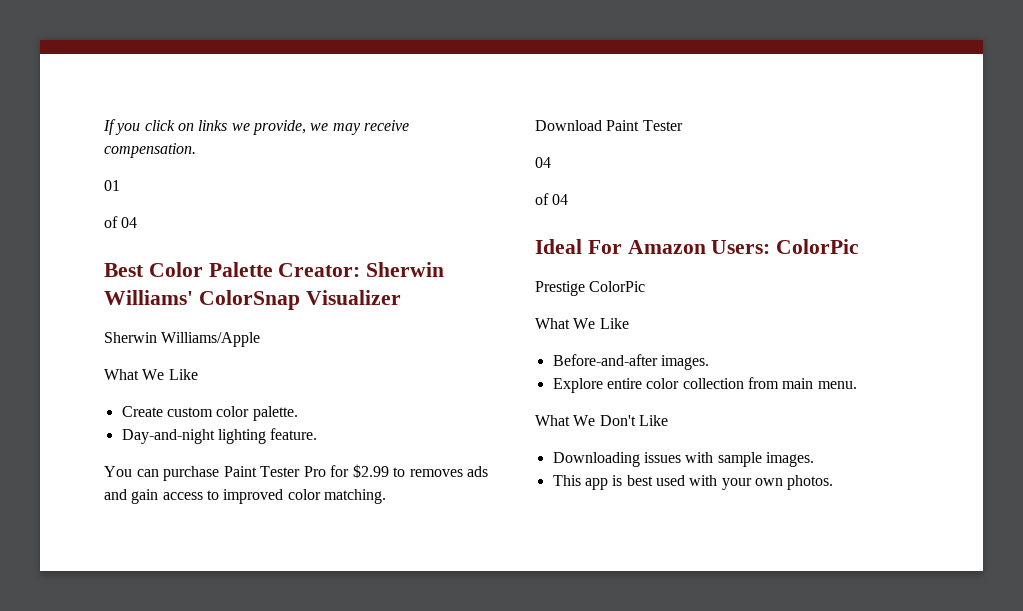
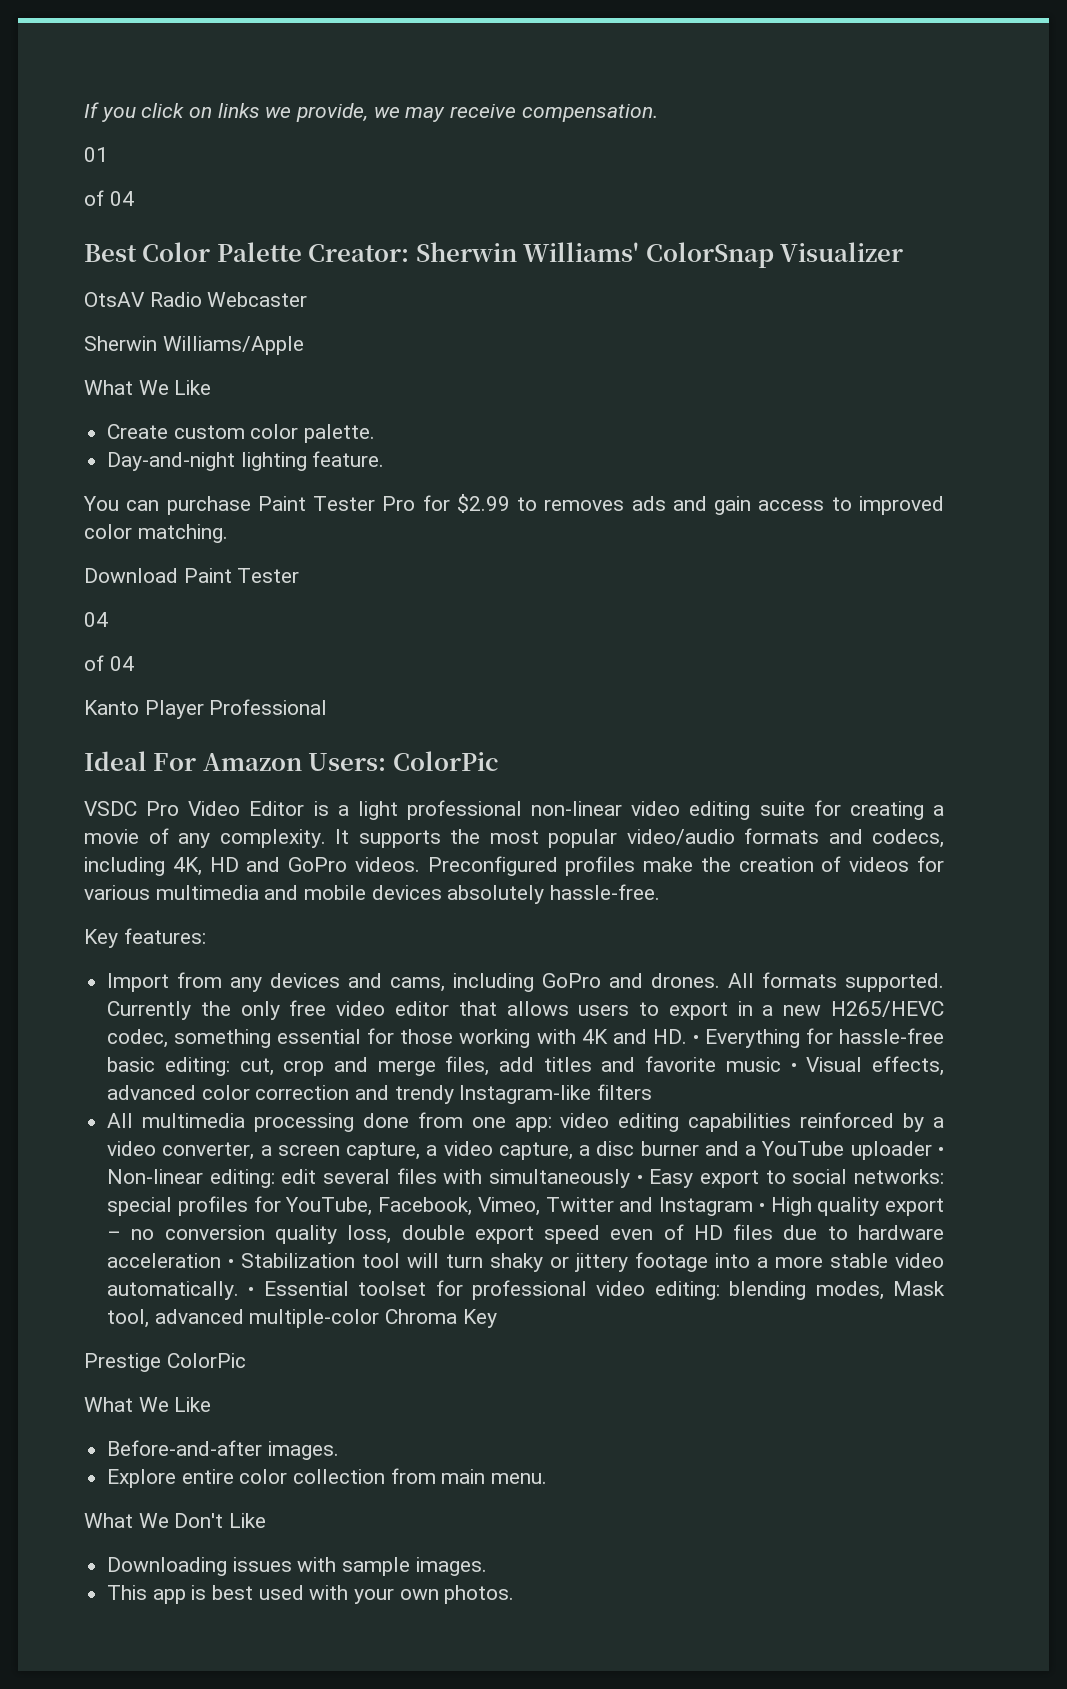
+ OtsAV Radio Webcaster
+ Kanto Player Professional
+ VSDC Pro Video Editor is a light professional non-linear video editing suite for creating a movie of any complexity. It supports the most popular video/audio formats and codecs, including 4K, HD and GoPro videos. Preconfigured profiles make the creation of videos for various multimedia and mobile devices absolutely hassle-free.
+ Key features:
+ Import from any devices and cams, including GoPro and drones. All formats supported. Сurrently the only free video editor that allows users to export in a new H265/HEVC codec, something essential for those working with 4K and HD. • Everything for hassle-free basic editing: cut, crop and merge files, add titles and favorite music • Visual effects, advanced color correction and trendy Instagram-like filters
+ All multimedia processing done from one app: video editing capabilities reinforced by a video converter, a screen capture, a video capture, a disc burner and a YouTube uploader • Non-linear editing: edit several files with simultaneously • Easy export to social networks: special profiles for YouTube, Facebook, Vimeo, Twitter and Instagram • High quality export – no conversion quality loss, double export speed even of HD files due to hardware acceleration • Stabilization tool will turn shaky or jittery footage into a more stable video automatically. • Essential toolset for professional video editing: blending modes, Mask tool, advanced multiple-color Chroma Key

